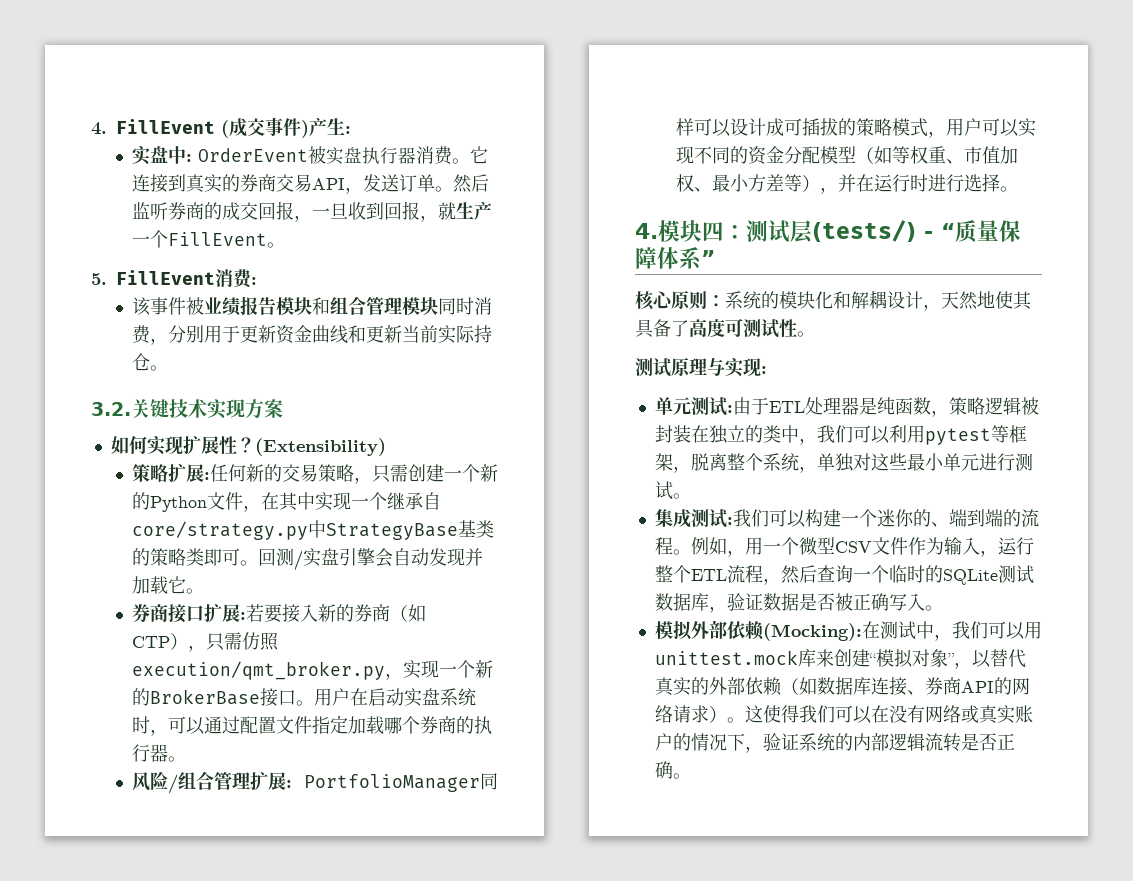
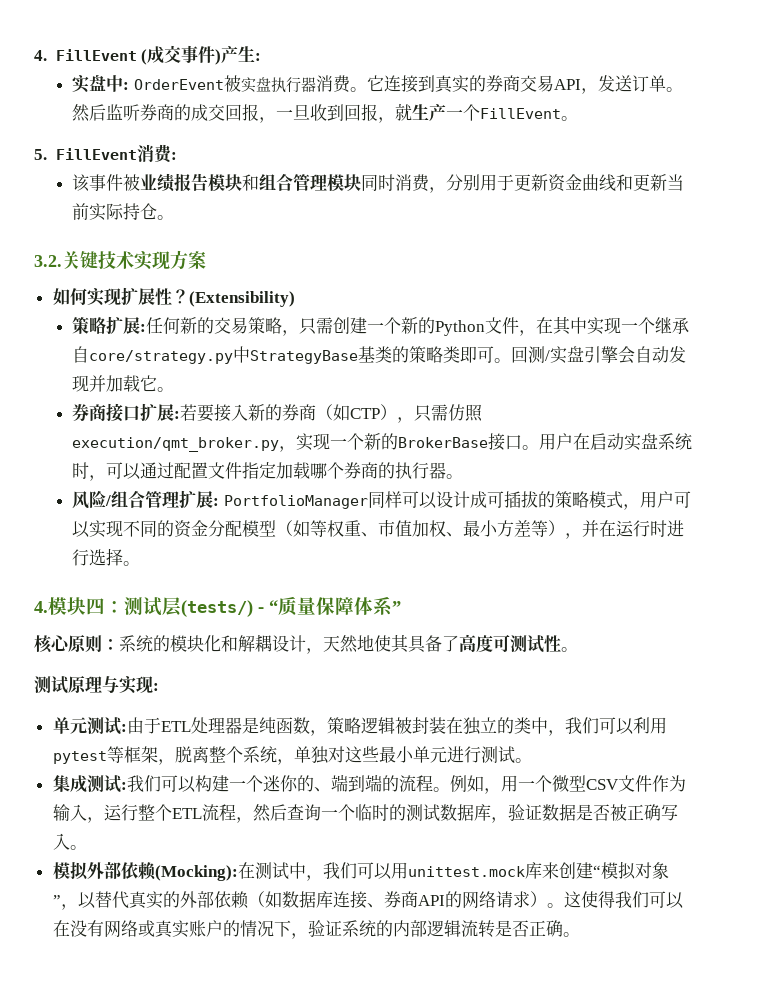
- 例如，用一个微型CSV文件作为输入，运行整个ETL流程，然后查询一个临时的SQLite测试数据库，验证数据是否被正确写入。
+ 例如，用一个微型CSV文件作为输入，运行整个ETL流程，然后查询一个临时的测试数据库，验证数据是否被正确写入。

